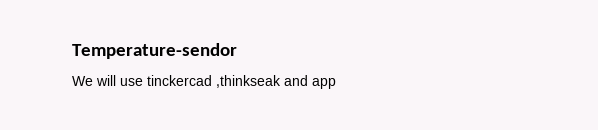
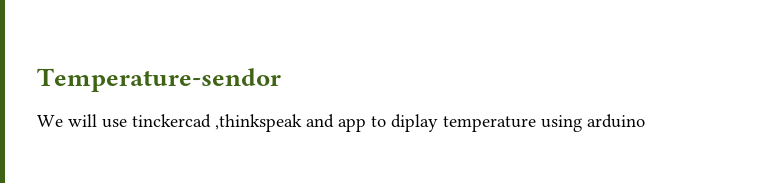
- We will use tinckercad ,thinkseak and app
+ We will use tinckercad ,thinkspeak and app to diplay temperature using arduino

